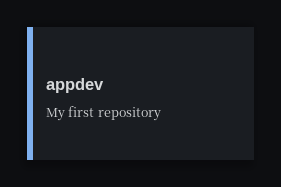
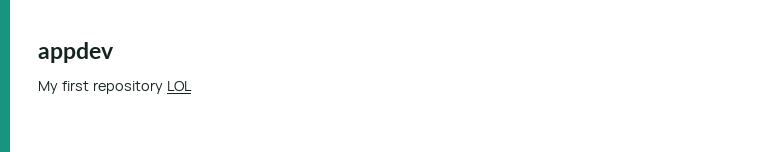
- My first repository
+ My first repository LOL

